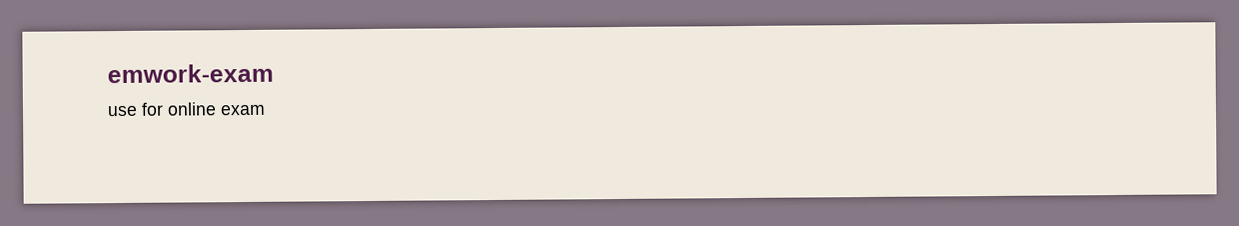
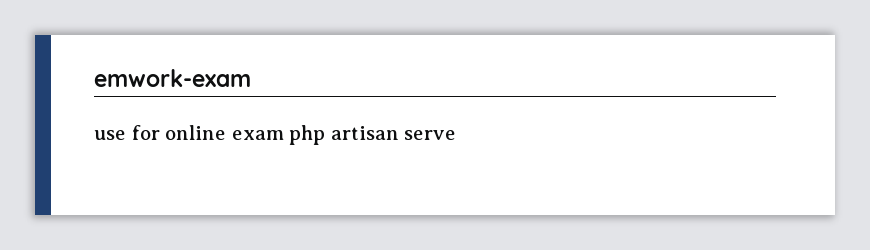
- use for online exam
+ use for online exam php artisan serve

